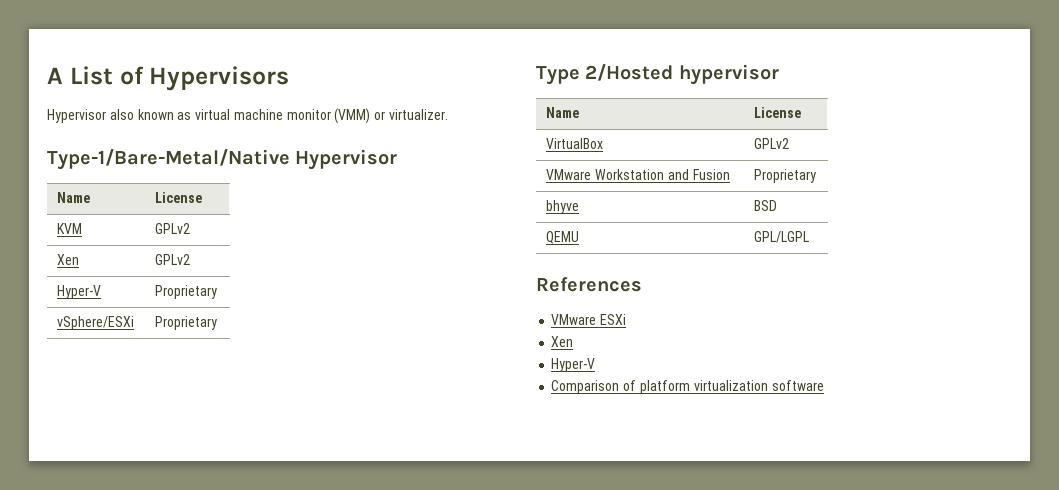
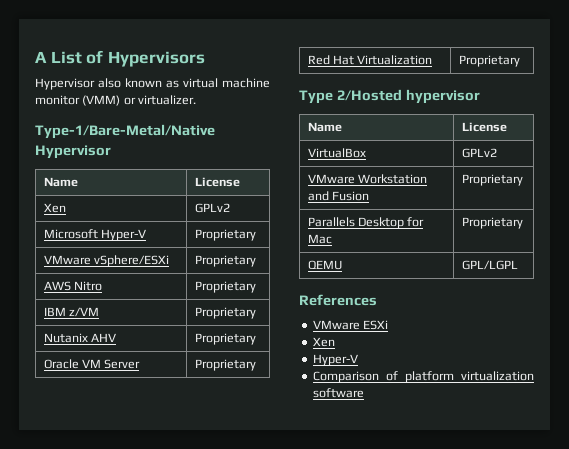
- KVM | GPLv2
- Hyper-V | Proprietary
+ Microsoft Hyper-V | Proprietary
- vSphere/ESXi | Proprietary
+ VMware vSphere/ESXi | Proprietary
+ AWS Nitro | Proprietary
+ IBM z/VM | Proprietary
+ Nutanix AHV | Proprietary
+ Oracle VM Server | Proprietary
+ Red Hat Virtualization | Proprietary
- bhyve | BSD
+ Parallels Desktop for Mac | Proprietary

